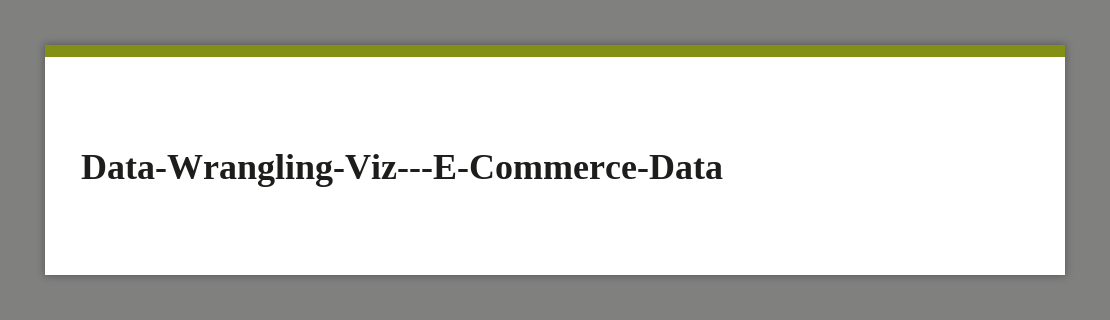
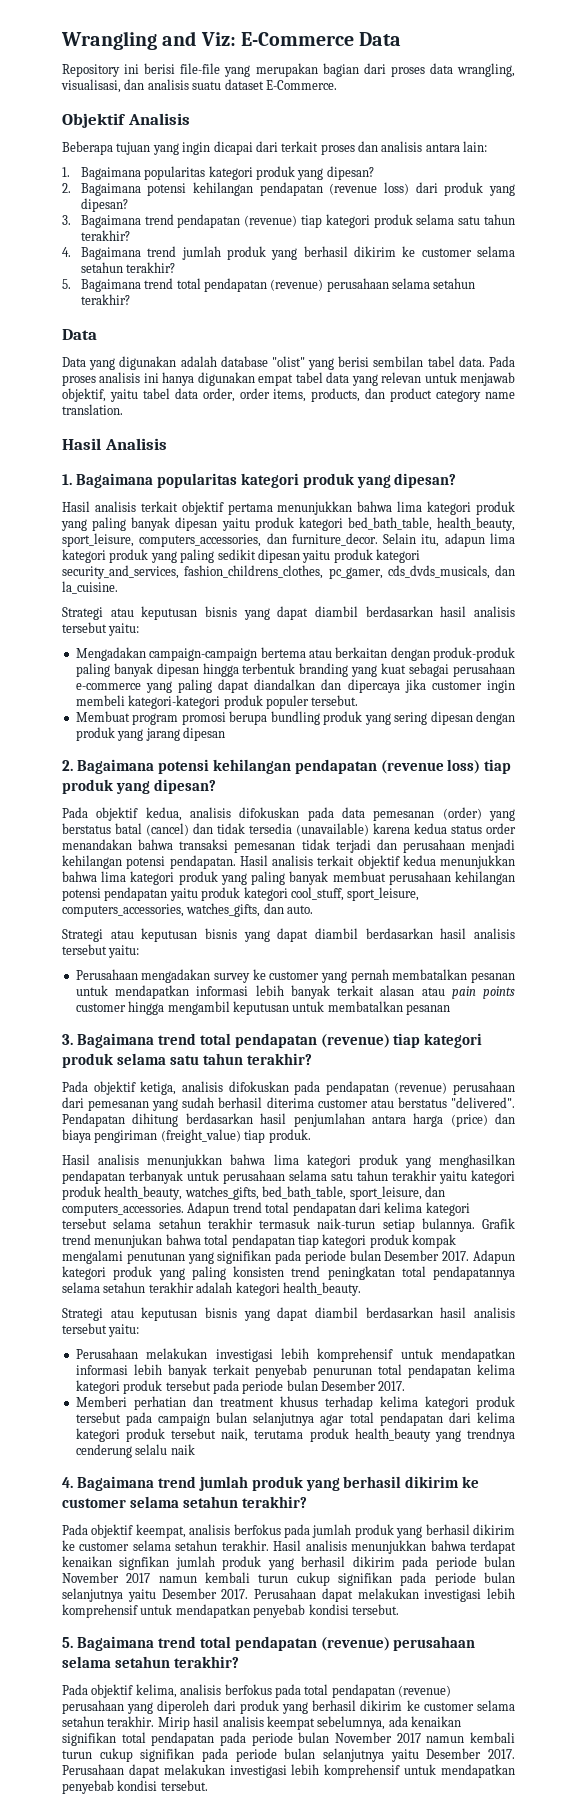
- Data-Wrangling-Viz---E-Commerce-Data
+ Wrangling and Viz: E-Commerce Data
+ Repository ini berisi file-file yang merupakan bagian dari proses data wrangling, visualisasi, dan analisis suatu dataset E-Commerce.
+ Objektif Analisis
+ Beberapa tujuan yang ingin dicapai dari terkait proses dan analisis antara lain:
+ 1. Bagaimana popularitas kategori produk yang dipesan?
+ 2. Bagaimana potensi kehilangan pendapatan (revenue loss) dari produk yang dipesan?
+ 3. Bagaimana trend pendapatan (revenue) tiap kategori produk selama satu tahun terakhir?
+ 4. Bagaimana trend jumlah produk yang berhasil dikirim ke customer selama setahun terakhir?
+ 5. Bagaimana trend total pendapatan (revenue) perusahaan selama setahun terakhir?
+ Data
+ Data yang digunakan adalah database "olist" yang berisi sembilan tabel data. Pada proses analisis ini hanya digunakan empat tabel data yang relevan untuk menjawab objektif, yaitu tabel data order, order items, products, dan product category name translation.
+ Hasil Analisis
+ 1. Bagaimana popularitas kategori produk yang dipesan?
+ Hasil analisis terkait objektif pertama menunjukkan bahwa lima kategori produk yang paling banyak dipesan yaitu produk kategori bed_bath_table, health_beauty, sport_leisure, computers_accessories, dan furniture_decor. Selain itu, adapun lima kategori produk yang paling sedikit dipesan yaitu produk kategori security_and_services, fashion_childrens_clothes, pc_gamer, cds_dvds_musicals, dan la_cuisine.
+ Strategi atau keputusan bisnis yang dapat diambil berdasarkan hasil analisis tersebut yaitu:
+ Mengadakan campaign-campaign bertema atau berkaitan dengan produk-produk paling banyak dipesan hingga terbentuk branding yang kuat sebagai perusahaan e-commerce yang paling dapat diandalkan dan dipercaya jika customer ingin membeli kategori-kategori produk populer tersebut.
+ Membuat program promosi berupa bundling produk yang sering dipesan dengan produk yang jarang dipesan
+ 2. Bagaimana potensi kehilangan pendapatan (revenue loss) tiap produk yang dipesan?
+ Pada objektif kedua, analisis difokuskan pada data pemesanan (order) yang berstatus batal (cancel) dan tidak tersedia (unavailable) karena kedua status order menandakan bahwa transaksi pemesanan tidak terjadi dan perusahaan menjadi kehilangan potensi pendapatan. Hasil analisis terkait objektif kedua menunjukkan bahwa lima kategori produk yang paling banyak membuat perusahaan kehilangan potensi pendapatan yaitu produk kategori cool_stuff, sport_leisure, computers_accessories, watches_gifts, dan auto.
+ Strategi atau keputusan bisnis yang dapat diambil berdasarkan hasil analisis tersebut yaitu:
+ Perusahaan mengadakan survey ke customer yang pernah membatalkan pesanan untuk mendapatkan informasi lebih banyak terkait alasan atau pain points customer hingga mengambil keputusan untuk membatalkan pesanan
+ 3. Bagaimana trend total pendapatan (revenue) tiap kategori produk selama satu tahun terakhir?
+ Pada objektif ketiga, analisis difokuskan pada pendapatan (revenue) perusahaan dari pemesanan yang sudah berhasil diterima customer atau berstatus "delivered". Pendapatan dihitung berdasarkan hasil penjumlahan antara harga (price) dan biaya pengiriman (freight_value) tiap produk.
+ Hasil analisis menunjukkan bahwa lima kategori produk yang menghasilkan pendapatan terbanyak untuk perusahaan selama satu tahun terakhir yaitu kategori produk health_beauty, watches_gifts, bed_bath_table, sport_leisure, dan computers_accessories. Adapun trend total pendapatan dari kelima kategori tersebut selama setahun terakhir termasuk naik-turun setiap bulannya. Grafik trend menunjukan bahwa total pendapatan tiap kategori produk kompak mengalami penutunan yang signifikan pada periode bulan Desember 2017. Adapun kategori produk yang paling konsisten trend peningkatan total pendapatannya selama setahun terakhir adalah kategori health_beauty.
+ Strategi atau keputusan bisnis yang dapat diambil berdasarkan hasil analisis tersebut yaitu:
+ Perusahaan melakukan investigasi lebih komprehensif untuk mendapatkan informasi lebih banyak terkait penyebab penurunan total pendapatan kelima kategori produk tersebut pada periode bulan Desember 2017.
+ Memberi perhatian dan treatment khusus terhadap kelima kategori produk tersebut pada campaign bulan selanjutnya agar total pendapatan dari kelima kategori produk tersebut naik, terutama produk health_beauty yang trendnya cenderung selalu naik
+ 4. Bagaimana trend jumlah produk yang berhasil dikirim ke customer selama setahun terakhir?
+ Pada objektif keempat, analisis berfokus pada jumlah produk yang berhasil dikirim ke customer selama setahun terakhir. Hasil analisis menunjukkan bahwa terdapat kenaikan signfikan jumlah produk yang berhasil dikirim pada periode bulan November 2017 namun kembali turun cukup signifikan pada periode bulan selanjutnya yaitu Desember 2017. Perusahaan dapat melakukan investigasi lebih komprehensif untuk mendapatkan penyebab kondisi tersebut.
+ 5. Bagaimana trend total pendapatan (revenue) perusahaan selama setahun terakhir?
+ Pada objektif kelima, analisis berfokus pada total pendapatan (revenue) perusahaan yang diperoleh dari produk yang berhasil dikirim ke customer selama setahun terakhir. Mirip hasil analisis keempat sebelumnya, ada kenaikan signifikan total pendapatan pada periode bulan November 2017 namun kembali turun cukup signifikan pada periode bulan selanjutnya yaitu Desember 2017. Perusahaan dapat melakukan investigasi lebih komprehensif untuk mendapatkan penyebab kondisi tersebut.

